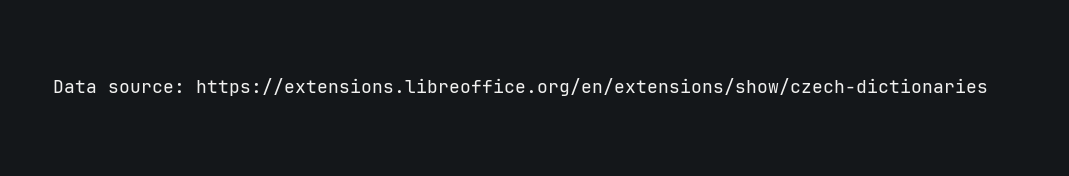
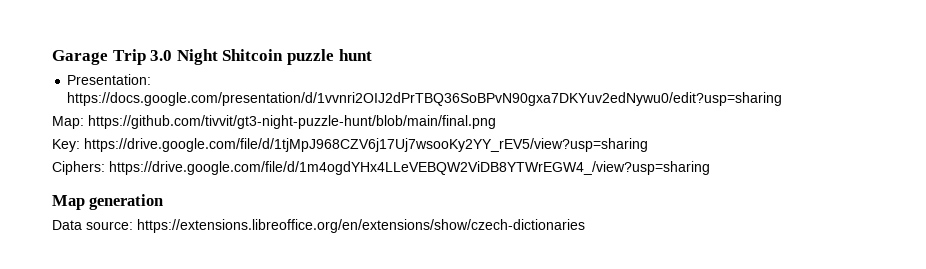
+ Garage Trip 3.0 Night Shitcoin puzzle hunt
+ Presentation: https://docs.google.com/presentation/d/1vvnri2OIJ2dPrTBQ36SoBPvN90gxa7DKYuv2edNywu0/edit?usp=sharing
+ Map: https://github.com/tivvit/gt3-night-puzzle-hunt/blob/main/final.png
+ Key: https://drive.google.com/file/d/1tjMpJ968CZV6j17Uj7wsooKy2YY_rEV5/view?usp=sharing
+ Ciphers: https://drive.google.com/file/d/1m4ogdYHx4LLeVEBQW2ViDB8YTWrEGW4_/view?usp=sharing
+ Map generation

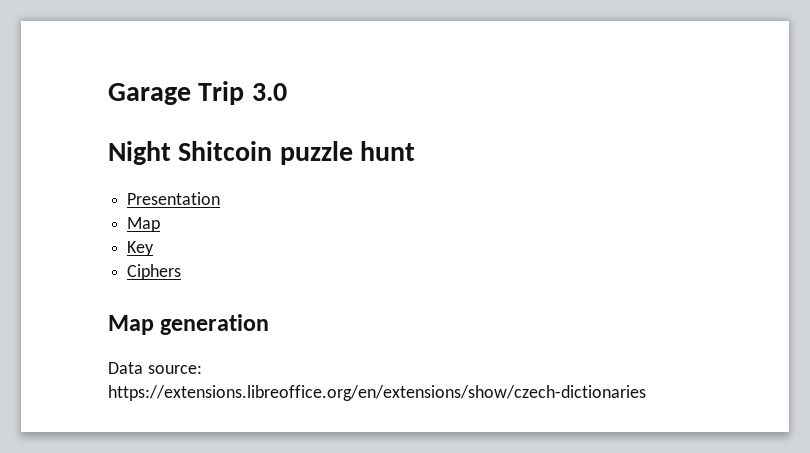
- Garage Trip 3.0 Night Shitcoin puzzle hunt
+ Garage Trip 3.0
+ Night Shitcoin puzzle hunt
- Presentation: https://docs.google.com/presentation/d/1vvnri2OIJ2dPrTBQ36SoBPvN90gxa7DKYuv2edNywu0/edit?usp=sharing
- Map: https://github.com/tivvit/gt3-night-puzzle-hunt/blob/main/final.png
- Key: https://drive.google.com/file/d/1tjMpJ968CZV6j17Uj7wsooKy2YY_rEV5/view?usp=sharing
- Ciphers: https://drive.google.com/file/d/1m4ogdYHx4LLeVEBQW2ViDB8YTWrEGW4_/view?usp=sharing
+ Presentation
+ Map
+ Key
+ Ciphers

